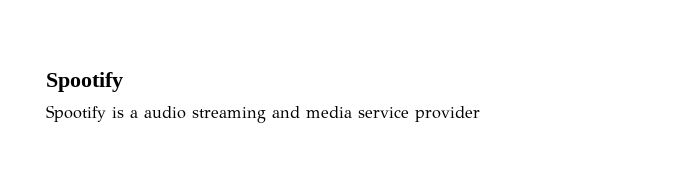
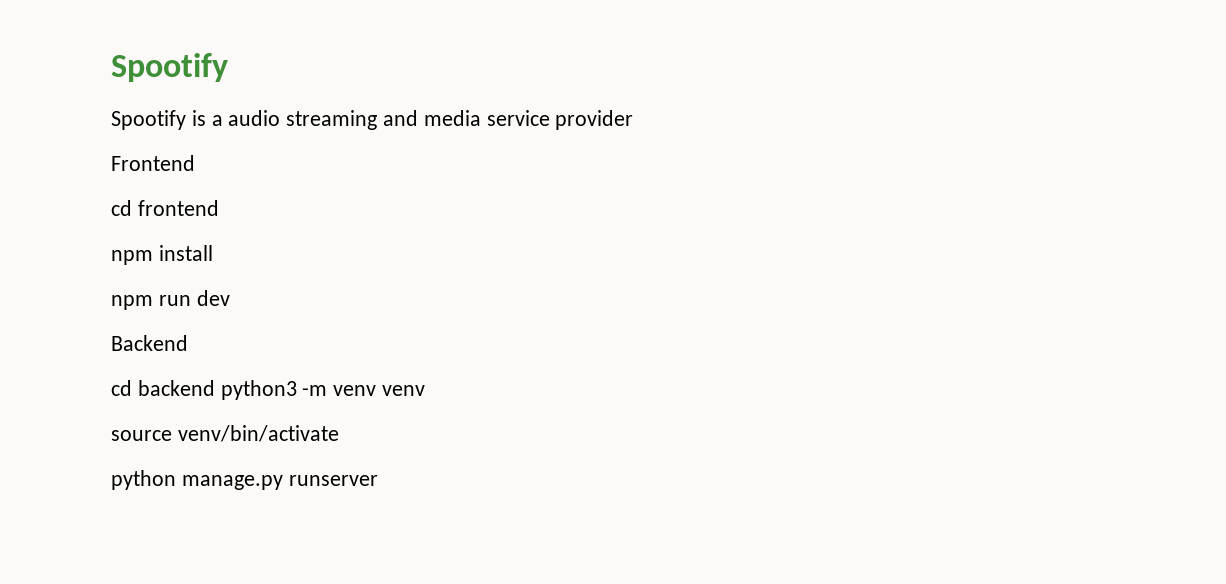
+ Frontend
+ cd frontend
+ npm install
+ npm run dev
+ Backend
+ cd backend python3 -m venv venv
+ source venv/bin/activate
+ python manage.py runserver

